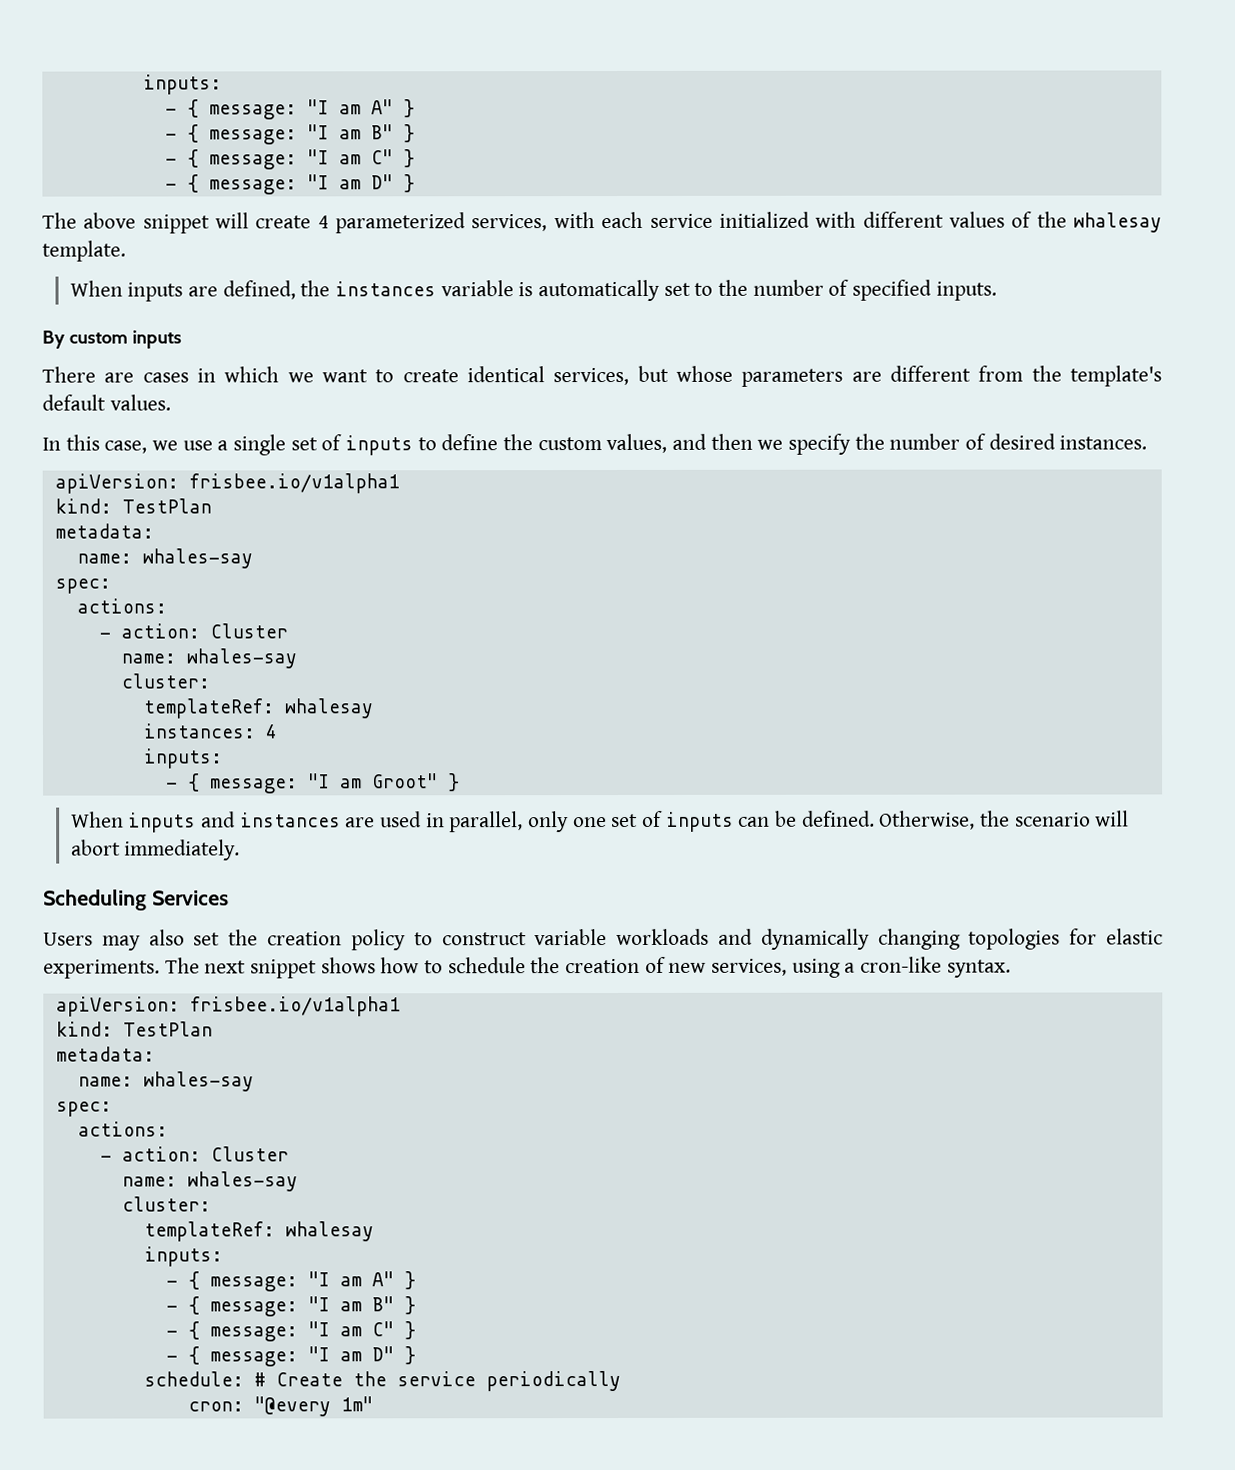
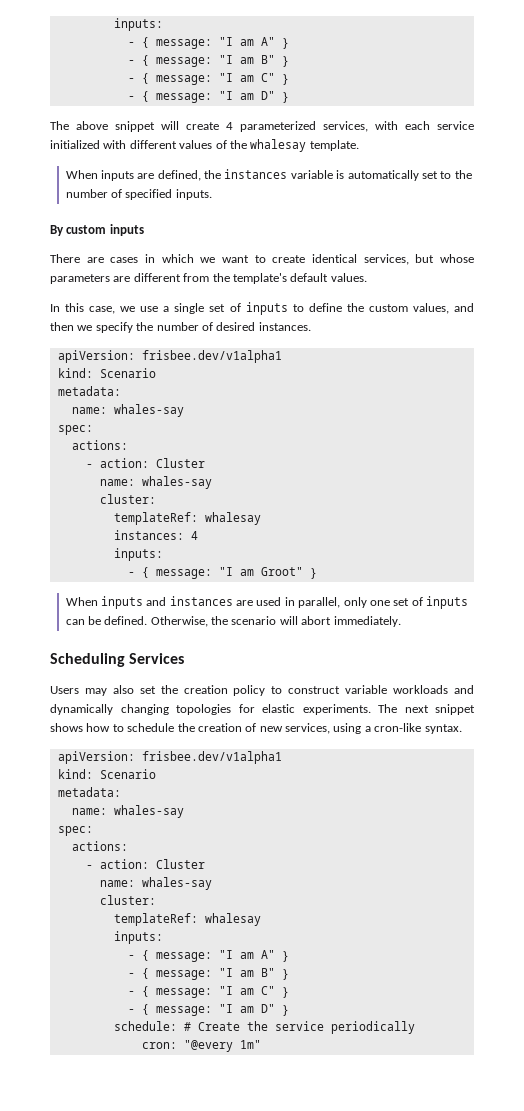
  In this case, we use a single set of inputs to define the custom values, and then we specify the number of desired instances.
- apiVersion: frisbee.io/v1alpha1
- kind: TestPlan
+ apiVersion: frisbee.dev/v1alpha1
+ kind: Scenario
  The next snippet shows how to schedule the creation of new services, using a cron-like syntax.
- apiVersion: frisbee.io/v1alpha1
- kind: TestPlan
+ apiVersion: frisbee.dev/v1alpha1
+ kind: Scenario

